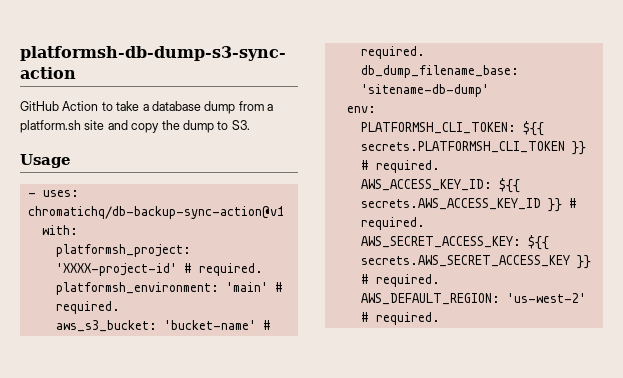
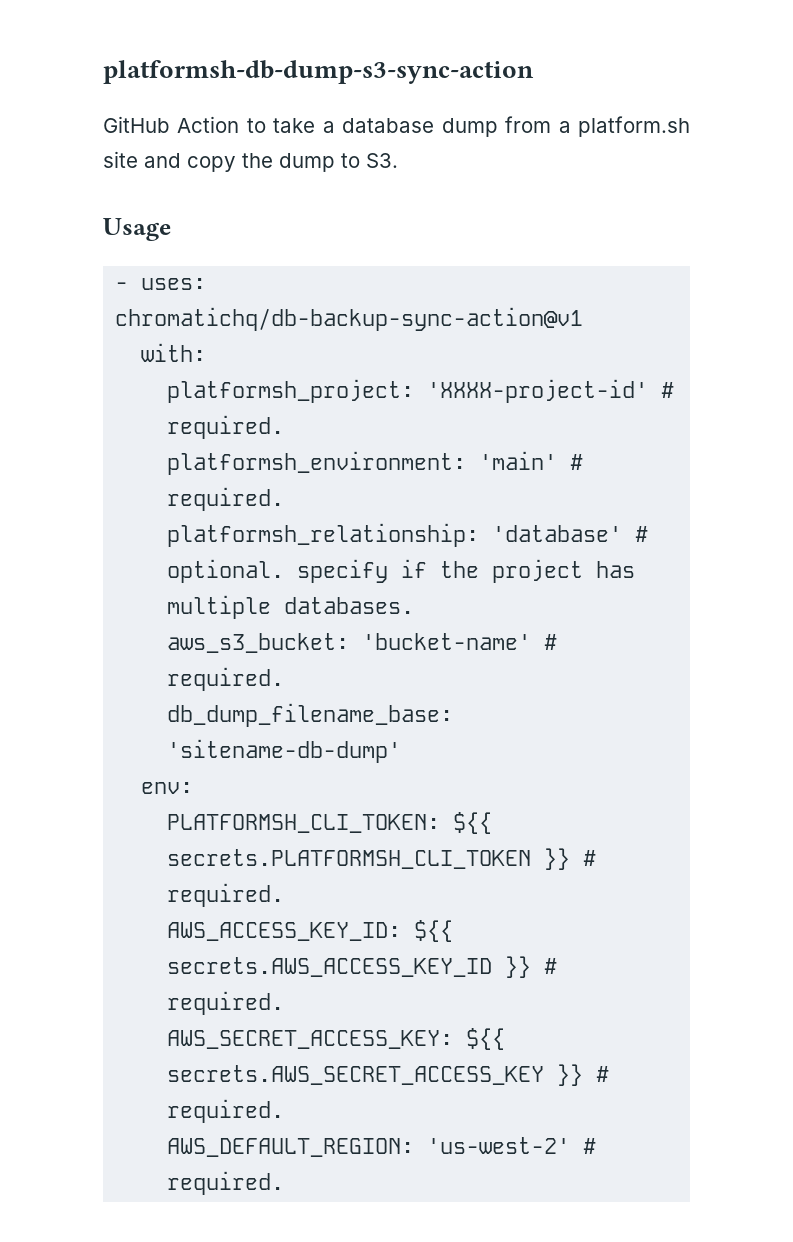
+ platformsh_relationship: 'database' # optional. specify if the project has multiple databases.

